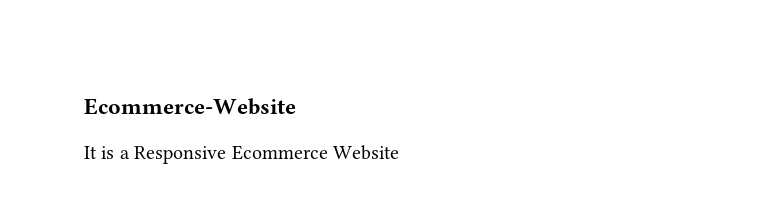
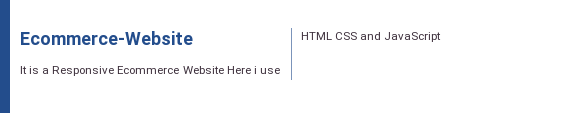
- It is a Responsive Ecommerce Website
+ It is a Responsive Ecommerce Website Here i use HTML CSS and JavaScript

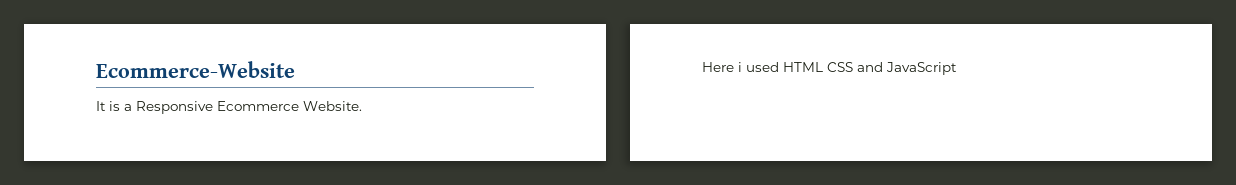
- It is a Responsive Ecommerce Website Here i use HTML CSS and JavaScript
+ It is a Responsive Ecommerce Website.
+ Here i used HTML CSS and JavaScript

